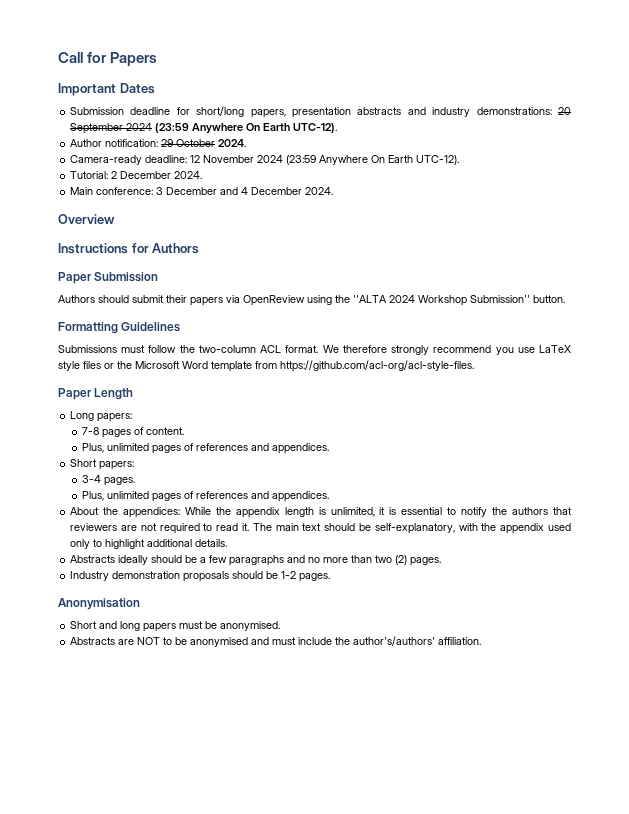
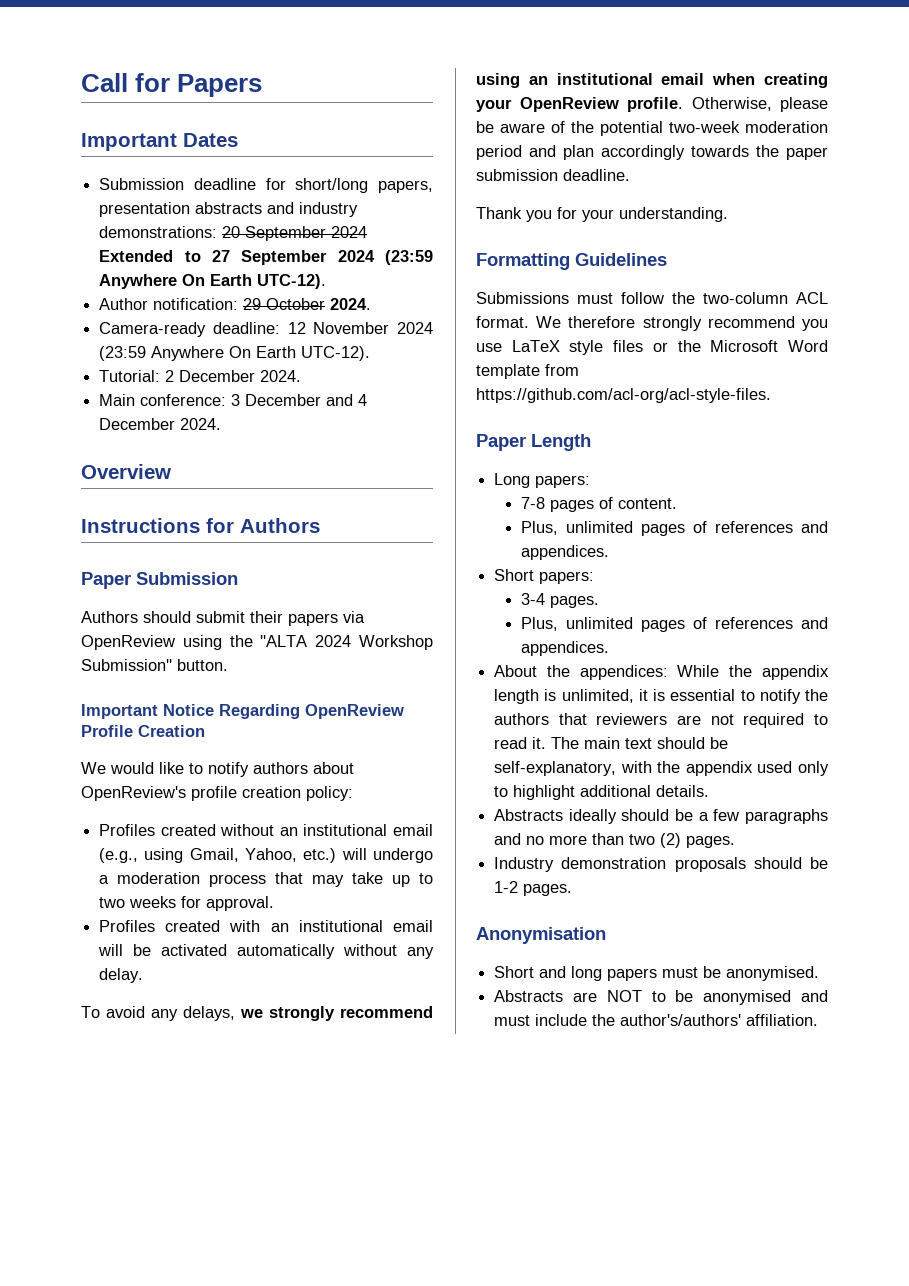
- Submission deadline for short/long papers, presentation abstracts and industry demonstrations: 20 September 2024 (23:59 Anywhere On Earth UTC-12).
+ Submission deadline for short/long papers, presentation abstracts and industry demonstrations: 20 September 2024 Extended to 27 September 2024 (23:59 Anywhere On Earth UTC-12).
+ Important Notice Regarding OpenReview Profile Creation
+ We would like to notify authors about OpenReview's profile creation policy:
+ Profiles created without an institutional email (e.g., using Gmail, Yahoo, etc.) will undergo a moderation process that may take up to two weeks for approval.
+ Profiles created with an institutional email will be activated automatically without any delay.
+ To avoid any delays, we strongly recommend using an institutional email when creating your OpenReview profile. Otherwise, please be aware of the potential two-week moderation period and plan accordingly towards the paper submission deadline.
+ Thank you for your understanding.

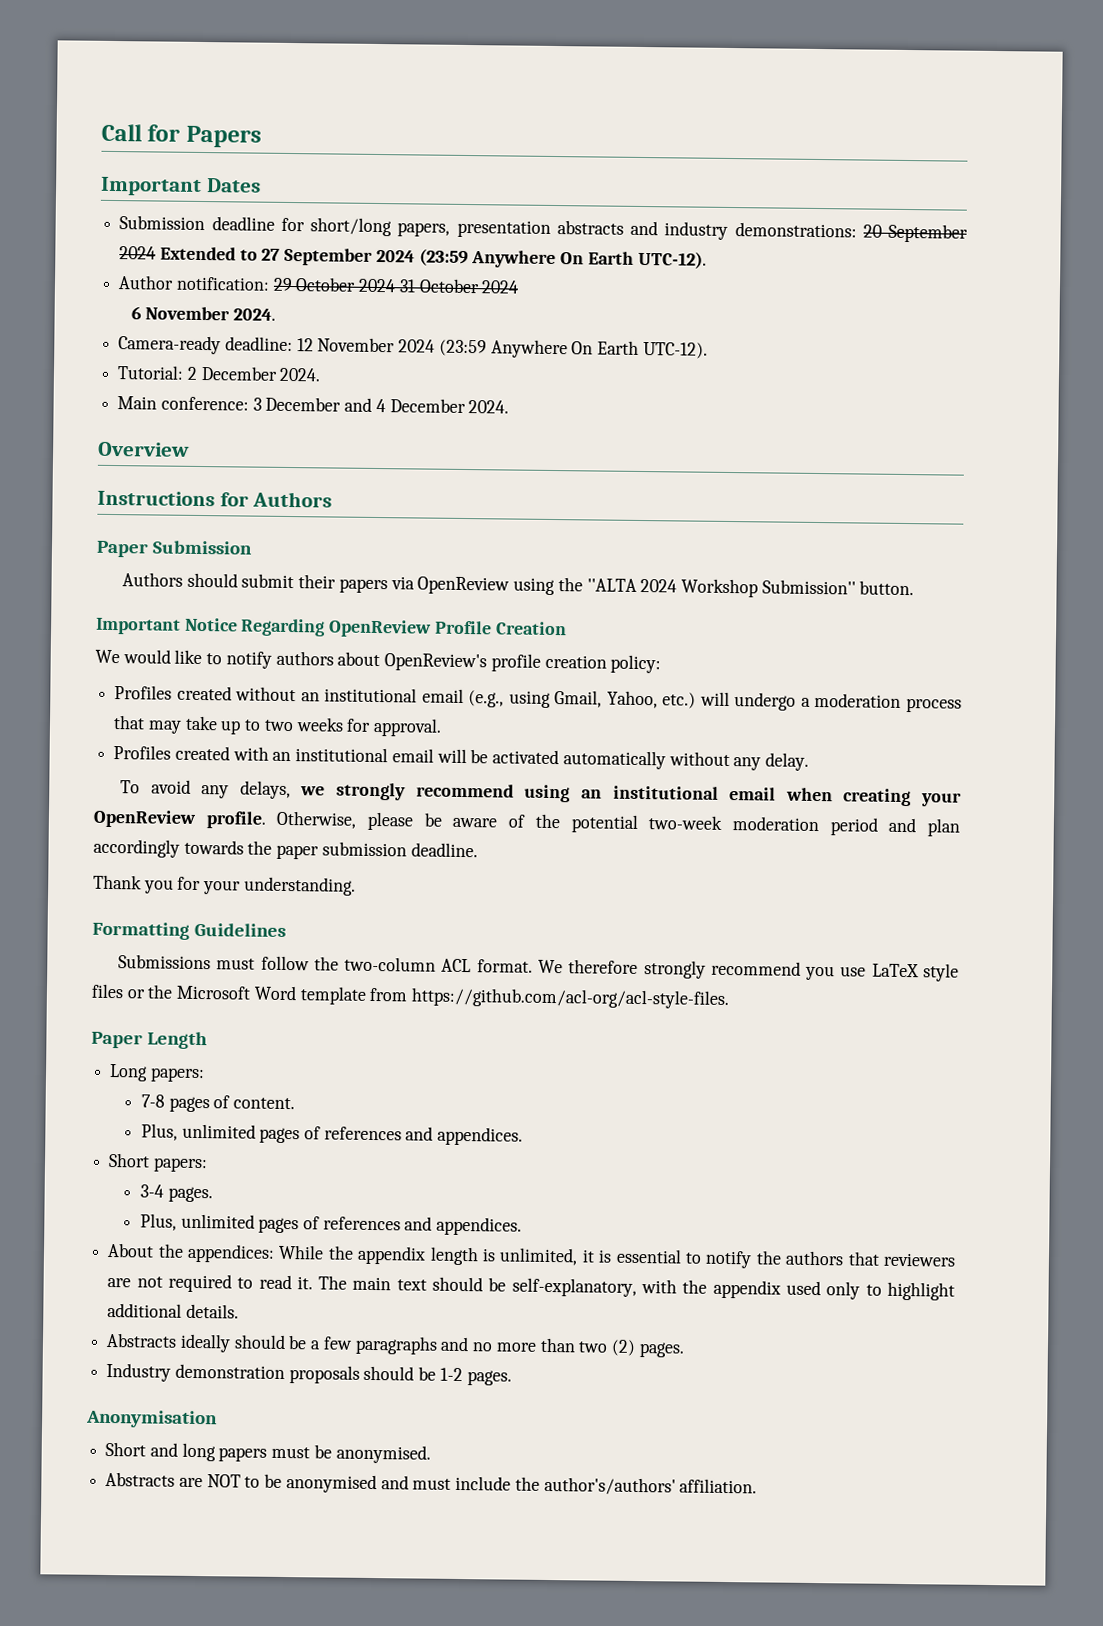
- Author notification: 29 October 2024.
+ Author notification: 29 October 2024 31 October 2024
+ 6 November 2024.

